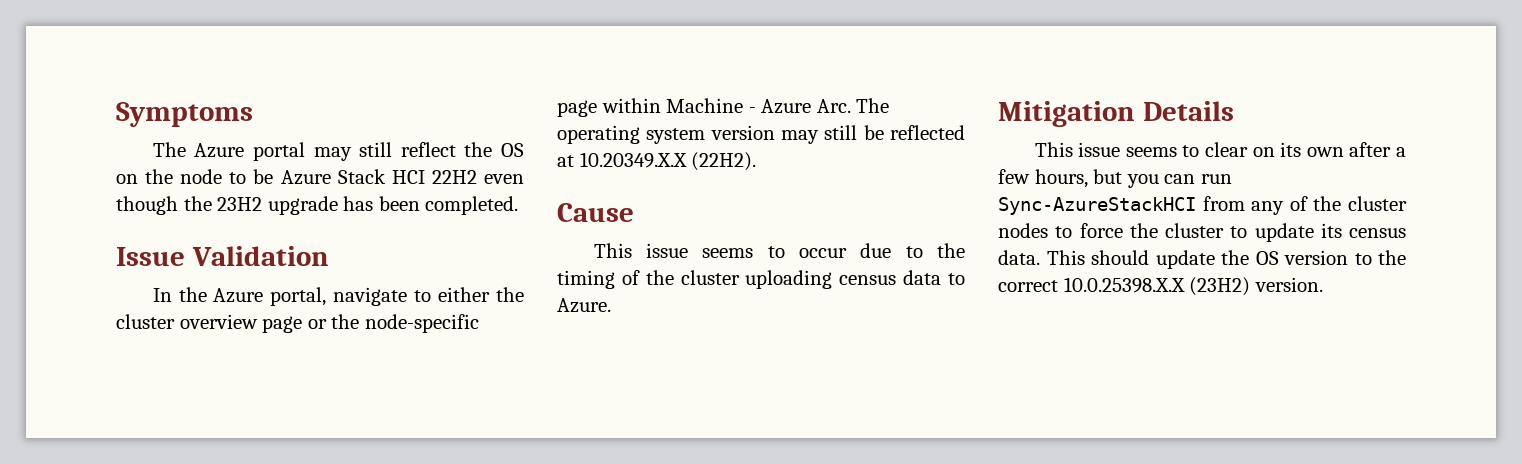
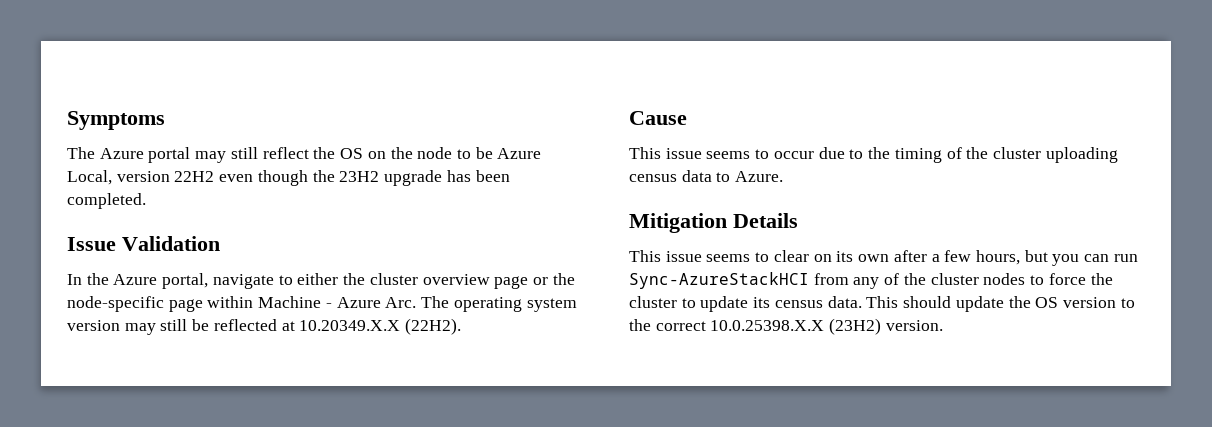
- The Azure portal may still reflect the OS on the node to be Azure Stack HCI 22H2 even though the 23H2 upgrade has been completed.
+ The Azure portal may still reflect the OS on the node to be Azure Local, version 22H2 even though the 23H2 upgrade has been completed.

